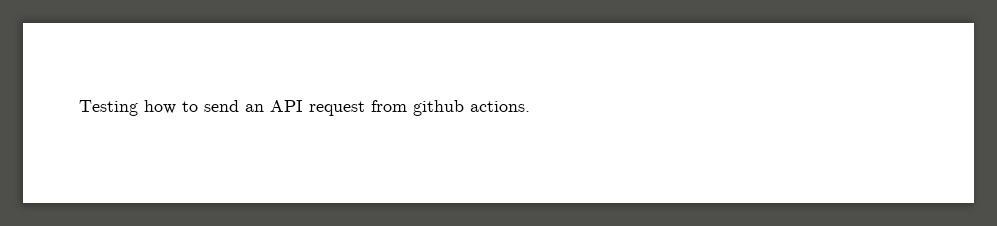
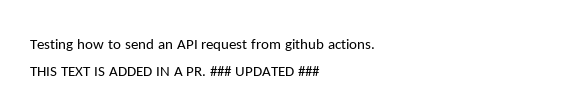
+ THIS TEXT IS ADDED IN A PR. ### UPDATED ###

